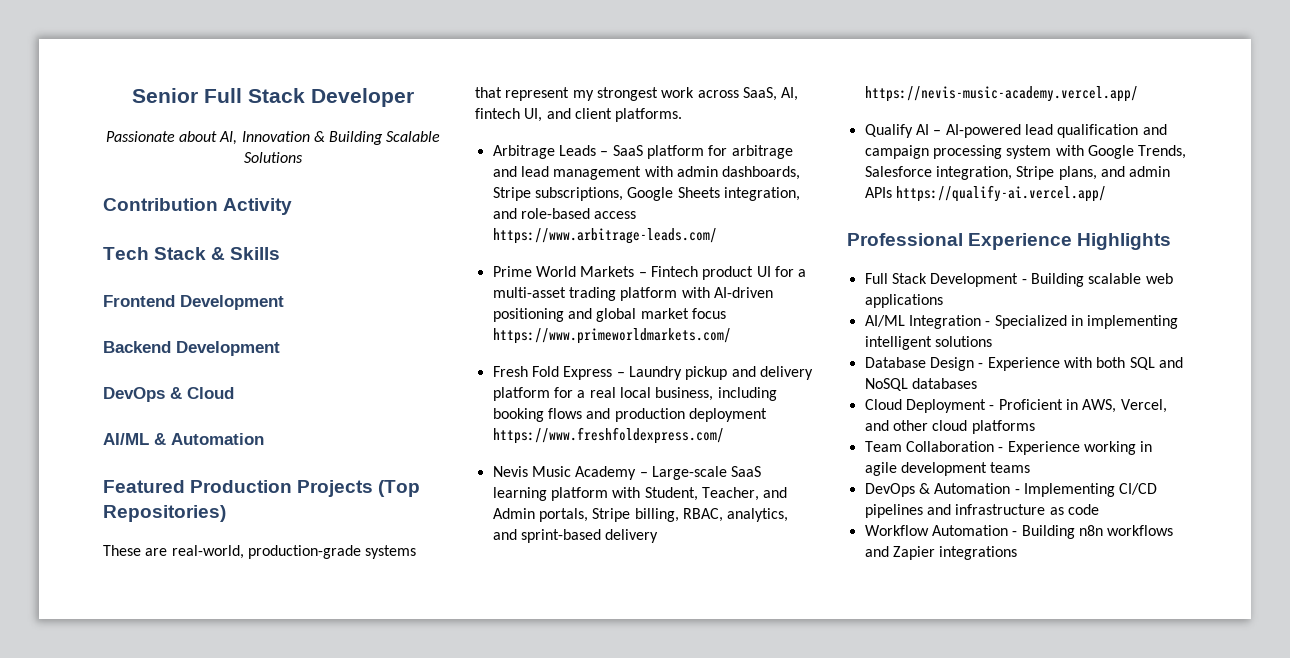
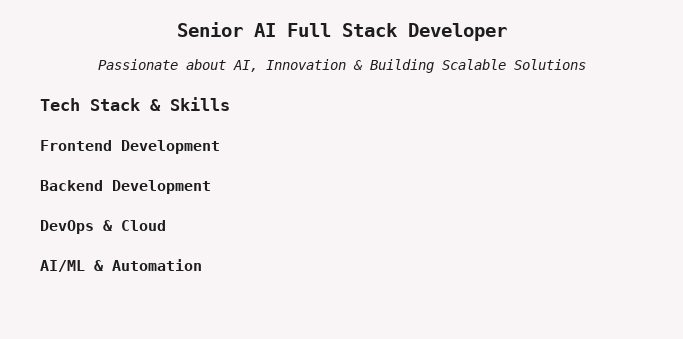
- Senior Full Stack Developer
+ Senior AI Full Stack Developer
- Contribution Activity
- Featured Production Projects (Top Repositories)
- These are real-world, production-grade systems that represent my strongest work across SaaS, AI, fintech UI, and client platforms.
- Arbitrage Leads – SaaS platform for arbitrage and lead management with admin dashboards, Stripe subscriptions, Google Sheets integration, and role-based access https://www.arbitrage-leads.com/
- Prime World Markets – Fintech product UI for a multi-asset trading platform with AI-driven positioning and global market focus https://www.primeworldmarkets.com/
- Fresh Fold Express – Laundry pickup and delivery platform for a real local business, including booking flows and production deployment https://www.freshfoldexpress.com/
- Nevis Music Academy – Large-scale SaaS learning platform with Student, Teacher, and Admin portals, Stripe billing, RBAC, analytics, and sprint-based delivery https://nevis-music-academy.vercel.app/
- Qualify AI – AI-powered lead qualification and campaign processing system with Google Trends, Salesforce integration, Stripe plans, and admin APIs https://qualify-ai.vercel.app/
- Professional Experience Highlights
- Full Stack Development - Building scalable web applications
- AI/ML Integration - Specialized in implementing intelligent solutions
- Database Design - Experience with both SQL and NoSQL databases
- Cloud Deployment - Proficient in AWS, Vercel, and other cloud platforms
- Team Collaboration - Experience working in agile development teams
- DevOps & Automation - Implementing CI/CD pipelines and infrastructure as code
- Workflow Automation - Building n8n workflows and Zapier integrations

